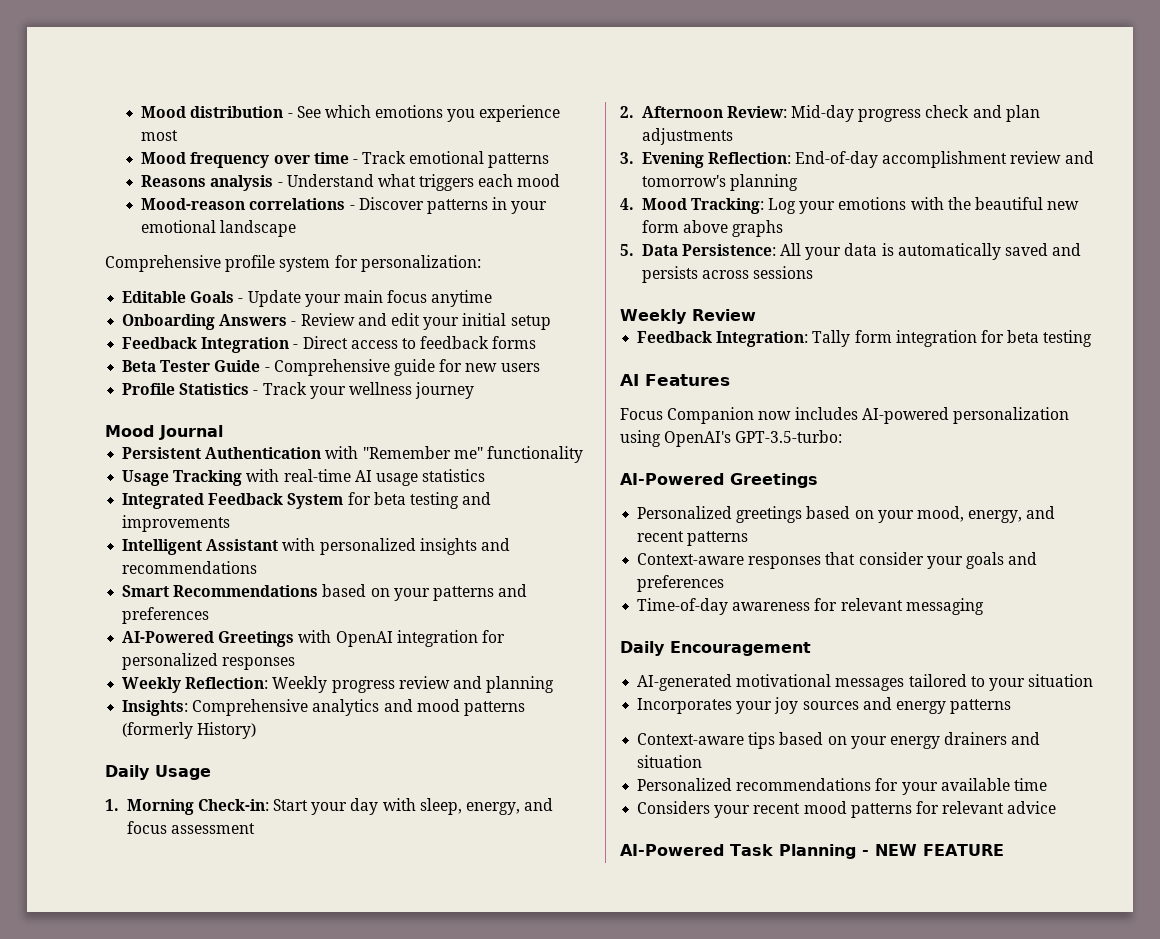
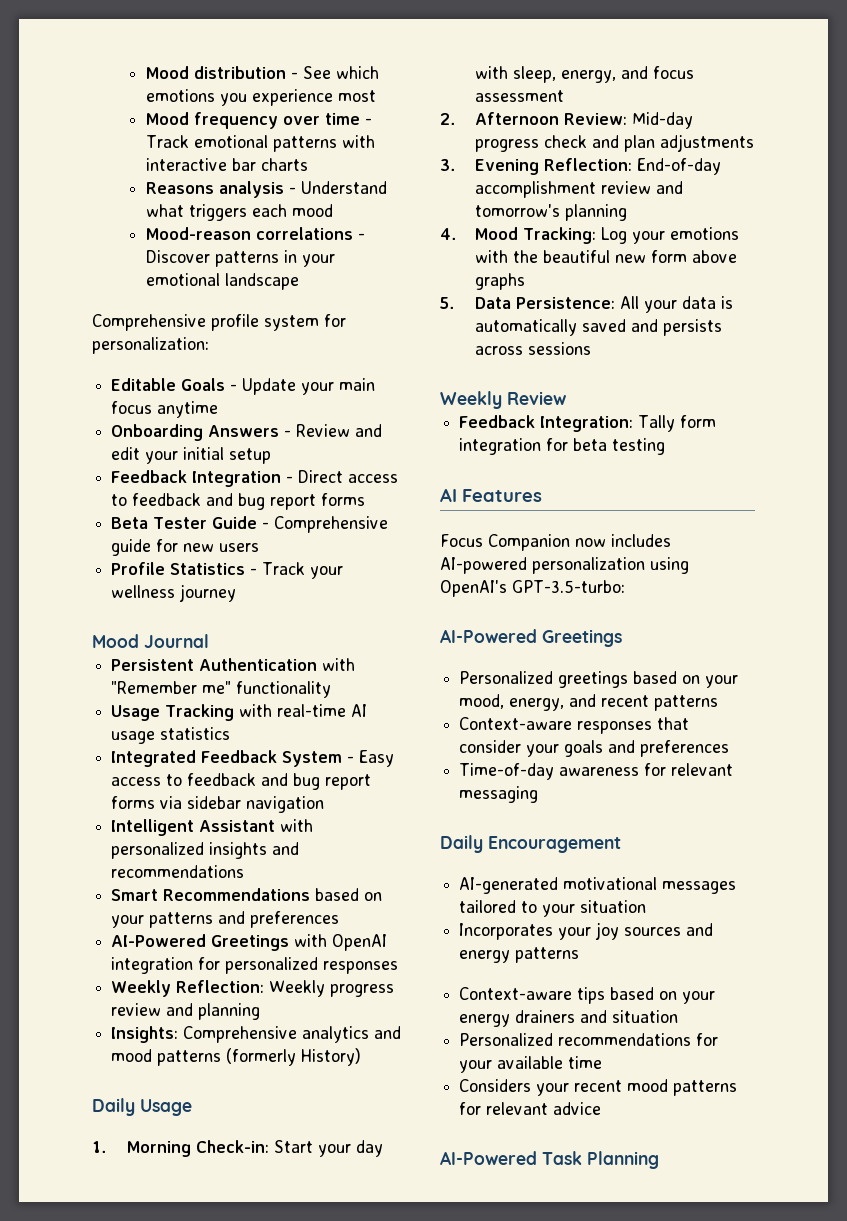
- Mood frequency over time - Track emotional patterns
+ Mood frequency over time - Track emotional patterns with interactive bar charts
- Feedback Integration - Direct access to feedback forms
+ Feedback Integration - Direct access to feedback and bug report forms
- Integrated Feedback System for beta testing and improvements
+ Integrated Feedback System - Easy access to feedback and bug report forms via sidebar navigation
- AI-Powered Task Planning - NEW FEATURE
+ AI-Powered Task Planning

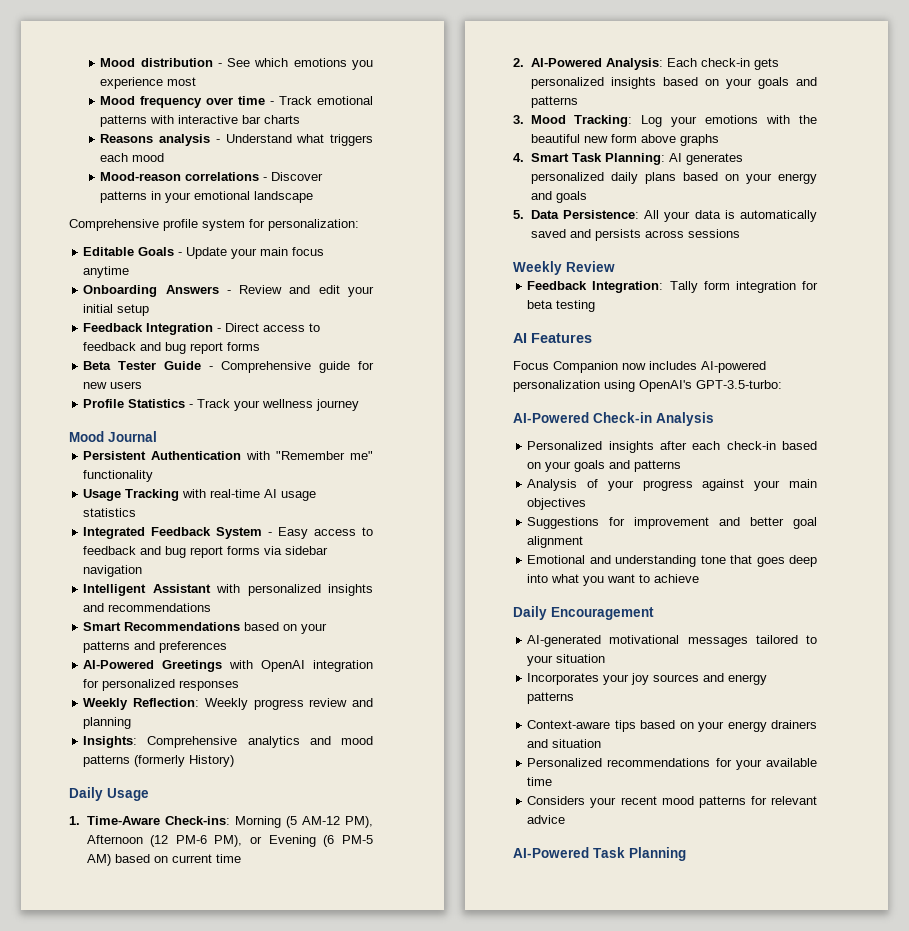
- 1. Morning Check-in: Start your day with sleep, energy, and focus assessment
- 2. Afternoon Review: Mid-day progress check and plan adjustments
- 3. Evening Reflection: End-of-day accomplishment review and tomorrow's planning
- 4. Mood Tracking: Log your emotions with the beautiful new form above graphs
+ 1. Time-Aware Check-ins: Morning (5 AM-12 PM), Afternoon (12 PM-6 PM), or Evening (6 PM-5 AM) based on current time
+ 2. AI-Powered Analysis: Each check-in gets personalized insights based on your goals and patterns
+ 3. Mood Tracking: Log your emotions with the beautiful new form above graphs
+ 4. Smart Task Planning: AI generates personalized daily plans based on your energy and goals
  Focus Companion now includes AI-powered personalization using OpenAI's GPT-3.5-turbo:
- AI-Powered Greetings
- Personalized greetings based on your mood, energy, and recent patterns
- Context-aware responses that consider your goals and preferences
- Time-of-day awareness for relevant messaging
+ AI-Powered Check-in Analysis
+ Personalized insights after each check-in based on your goals and patterns
+ Analysis of your progress against your main objectives
+ Suggestions for improvement and better goal alignment
+ Emotional and understanding tone that goes deep into what you want to achieve

